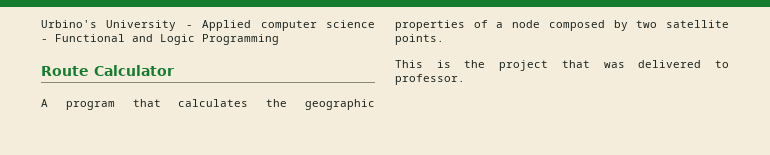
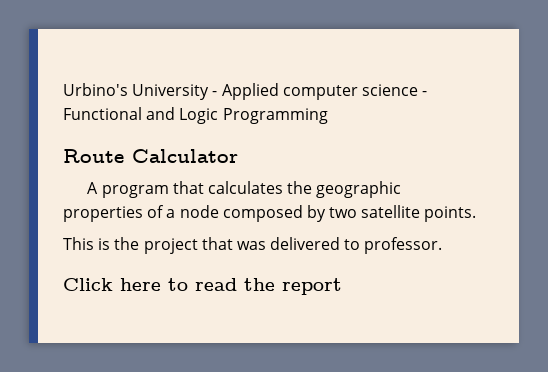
+ Click here to read the report

